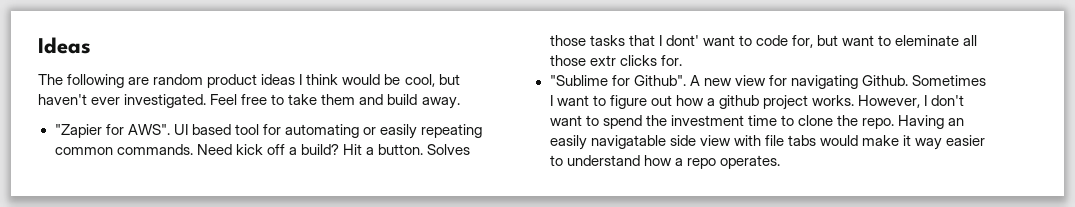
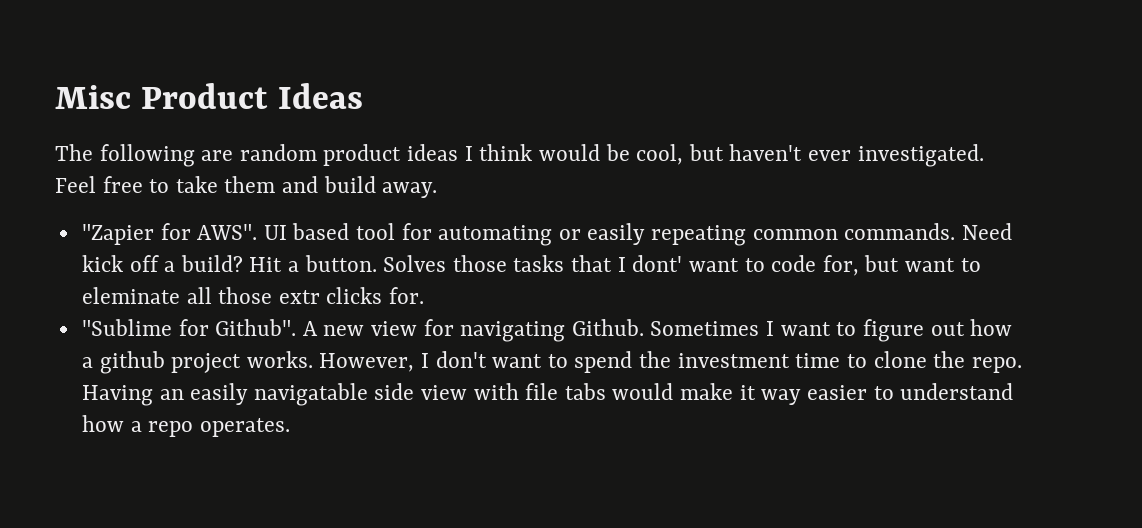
- Ideas
+ Misc Product Ideas

